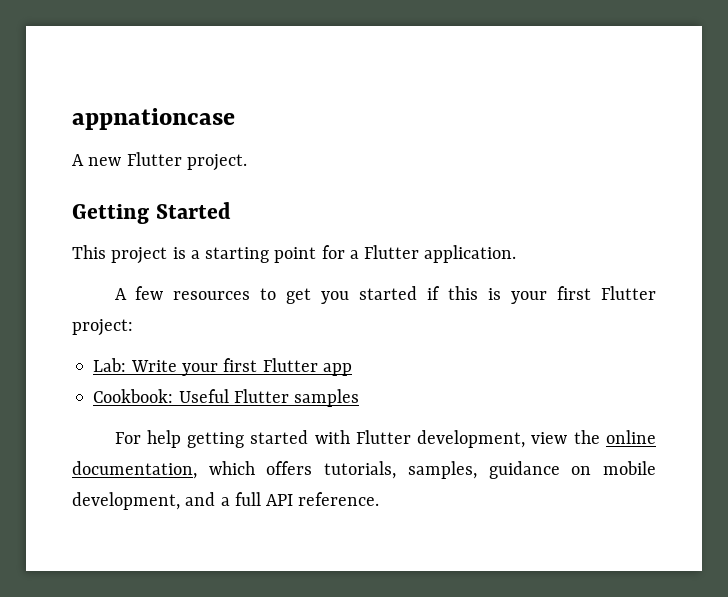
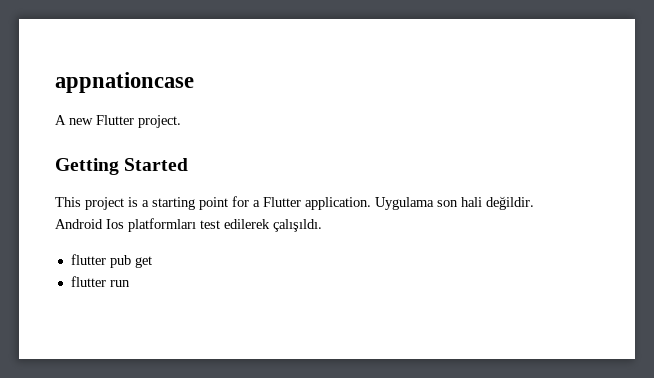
- This project is a starting point for a Flutter application.
- A few resources to get you started if this is your first Flutter project:
- Lab: Write your first Flutter app
- Cookbook: Useful Flutter samples
- For help getting started with Flutter development, view the online documentation, which offers tutorials, samples, guidance on mobile development, and a full API reference.
+ This project is a starting point for a Flutter application. Uygulama son hali değildir. Android Ios platformları test edilerek çalışıldı.
+ flutter pub get
+ flutter run

